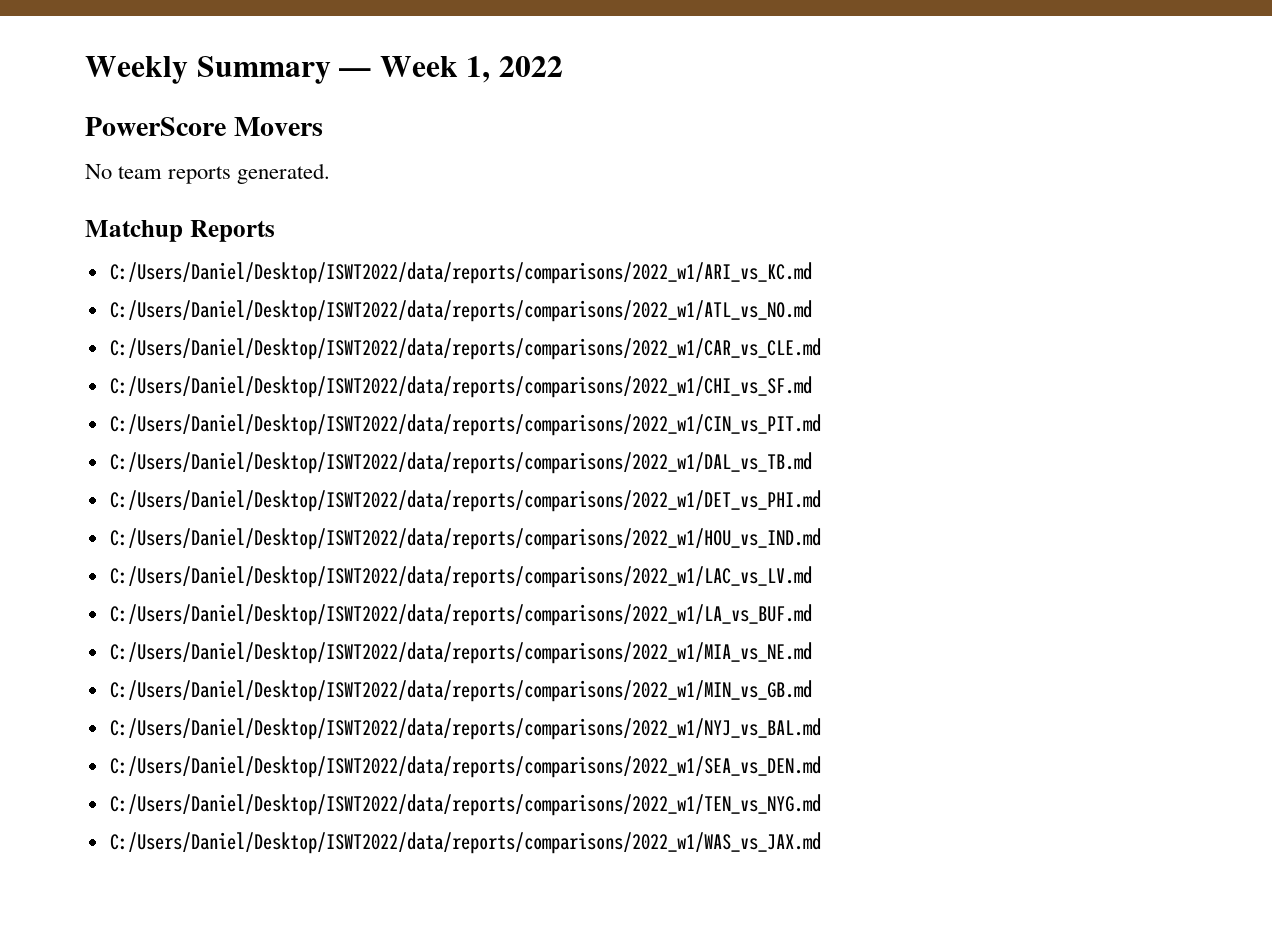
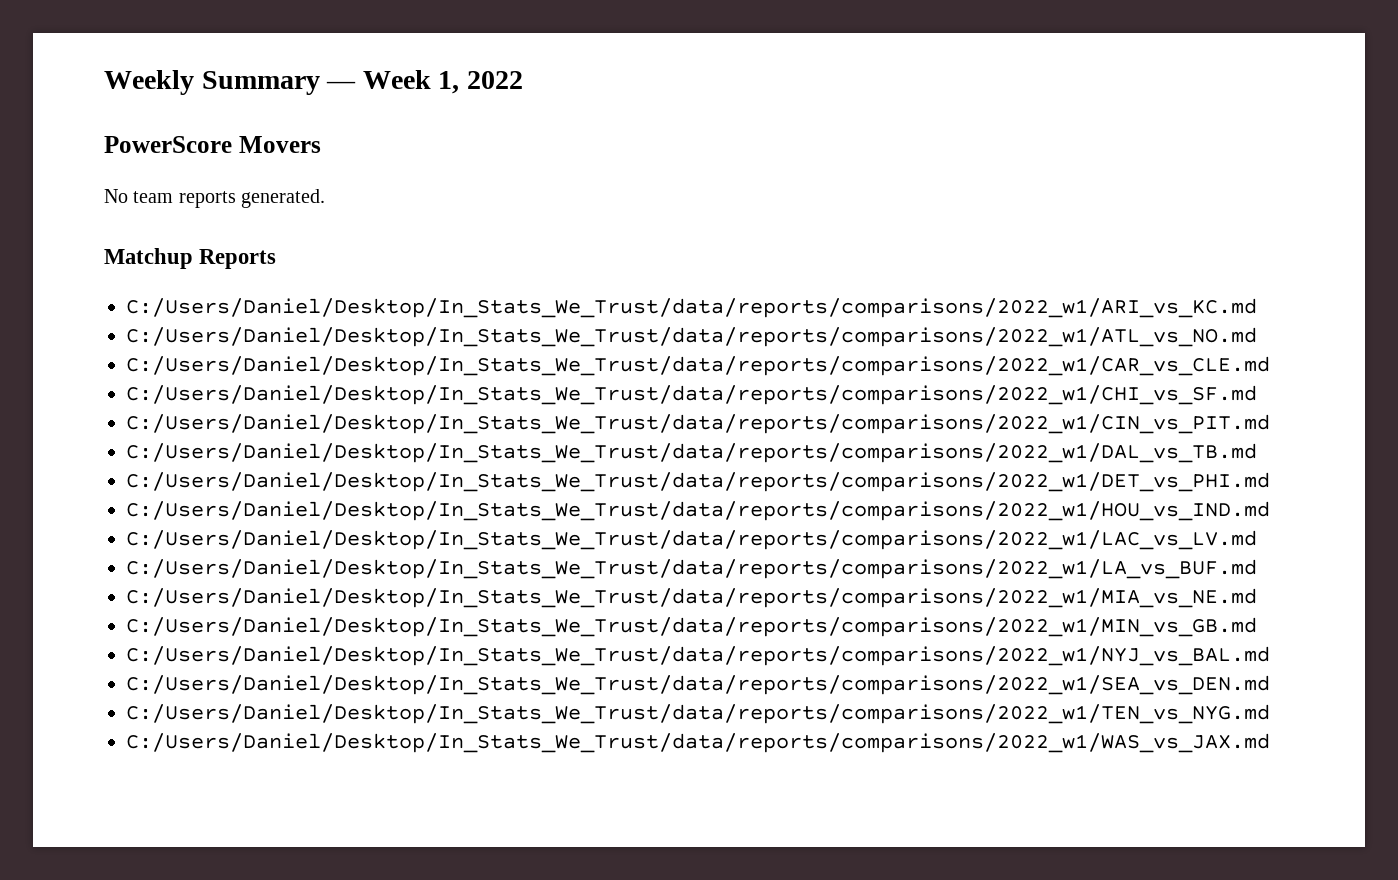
- C:/Users/Daniel/Desktop/ISWT2022/data/reports/comparisons/2022_w1/ARI_vs_KC.md
- C:/Users/Daniel/Desktop/ISWT2022/data/reports/comparisons/2022_w1/ATL_vs_NO.md
- C:/Users/Daniel/Desktop/ISWT2022/data/reports/comparisons/2022_w1/CAR_vs_CLE.md
- C:/Users/Daniel/Desktop/ISWT2022/data/reports/comparisons/2022_w1/CHI_vs_SF.md
- C:/Users/Daniel/Desktop/ISWT2022/data/reports/comparisons/2022_w1/CIN_vs_PIT.md
- C:/Users/Daniel/Desktop/ISWT2022/data/reports/comparisons/2022_w1/DAL_vs_TB.md
- C:/Users/Daniel/Desktop/ISWT2022/data/reports/comparisons/2022_w1/DET_vs_PHI.md
- C:/Users/Daniel/Desktop/ISWT2022/data/reports/comparisons/2022_w1/HOU_vs_IND.md
- C:/Users/Daniel/Desktop/ISWT2022/data/reports/comparisons/2022_w1/LAC_vs_LV.md
- C:/Users/Daniel/Desktop/ISWT2022/data/reports/comparisons/2022_w1/LA_vs_BUF.md
- C:/Users/Daniel/Desktop/ISWT2022/data/reports/comparisons/2022_w1/MIA_vs_NE.md
- C:/Users/Daniel/Desktop/ISWT2022/data/reports/comparisons/2022_w1/MIN_vs_GB.md
- C:/Users/Daniel/Desktop/ISWT2022/data/reports/comparisons/2022_w1/NYJ_vs_BAL.md
- C:/Users/Daniel/Desktop/ISWT2022/data/reports/comparisons/2022_w1/SEA_vs_DEN.md
- C:/Users/Daniel/Desktop/ISWT2022/data/reports/comparisons/2022_w1/TEN_vs_NYG.md
- C:/Users/Daniel/Desktop/ISWT2022/data/reports/comparisons/2022_w1/WAS_vs_JAX.md
+ C:/Users/Daniel/Desktop/In_Stats_We_Trust/data/reports/comparisons/2022_w1/ARI_vs_KC.md
+ C:/Users/Daniel/Desktop/In_Stats_We_Trust/data/reports/comparisons/2022_w1/ATL_vs_NO.md
+ C:/Users/Daniel/Desktop/In_Stats_We_Trust/data/reports/comparisons/2022_w1/CAR_vs_CLE.md
+ C:/Users/Daniel/Desktop/In_Stats_We_Trust/data/reports/comparisons/2022_w1/CHI_vs_SF.md
+ C:/Users/Daniel/Desktop/In_Stats_We_Trust/data/reports/comparisons/2022_w1/CIN_vs_PIT.md
+ C:/Users/Daniel/Desktop/In_Stats_We_Trust/data/reports/comparisons/2022_w1/DAL_vs_TB.md
+ C:/Users/Daniel/Desktop/In_Stats_We_Trust/data/reports/comparisons/2022_w1/DET_vs_PHI.md
+ C:/Users/Daniel/Desktop/In_Stats_We_Trust/data/reports/comparisons/2022_w1/HOU_vs_IND.md
+ C:/Users/Daniel/Desktop/In_Stats_We_Trust/data/reports/comparisons/2022_w1/LAC_vs_LV.md
+ C:/Users/Daniel/Desktop/In_Stats_We_Trust/data/reports/comparisons/2022_w1/LA_vs_BUF.md
+ C:/Users/Daniel/Desktop/In_Stats_We_Trust/data/reports/comparisons/2022_w1/MIA_vs_NE.md
+ C:/Users/Daniel/Desktop/In_Stats_We_Trust/data/reports/comparisons/2022_w1/MIN_vs_GB.md
+ C:/Users/Daniel/Desktop/In_Stats_We_Trust/data/reports/comparisons/2022_w1/NYJ_vs_BAL.md
+ C:/Users/Daniel/Desktop/In_Stats_We_Trust/data/reports/comparisons/2022_w1/SEA_vs_DEN.md
+ C:/Users/Daniel/Desktop/In_Stats_We_Trust/data/reports/comparisons/2022_w1/TEN_vs_NYG.md
+ C:/Users/Daniel/Desktop/In_Stats_We_Trust/data/reports/comparisons/2022_w1/WAS_vs_JAX.md

